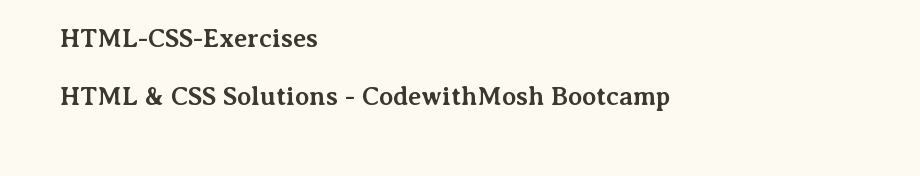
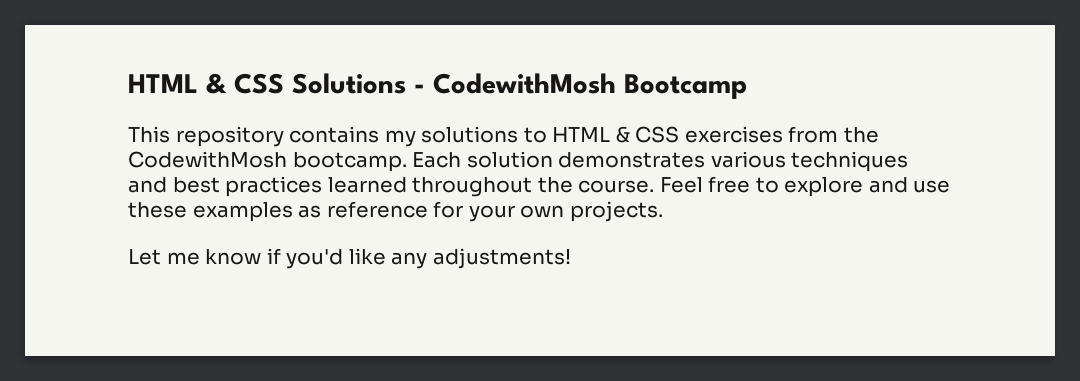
- HTML-CSS-Exercises
+ This repository contains my solutions to HTML & CSS exercises from the CodewithMosh bootcamp. Each solution demonstrates various techniques and best practices learned throughout the course. Feel free to explore and use these examples as reference for your own projects.
+ Let me know if you'd like any adjustments!

